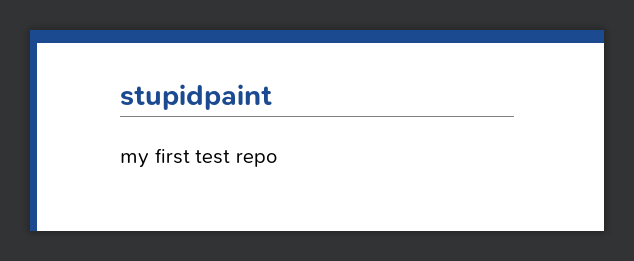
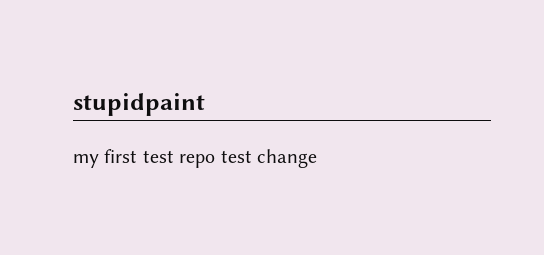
- my first test repo
+ my first test repo test change

